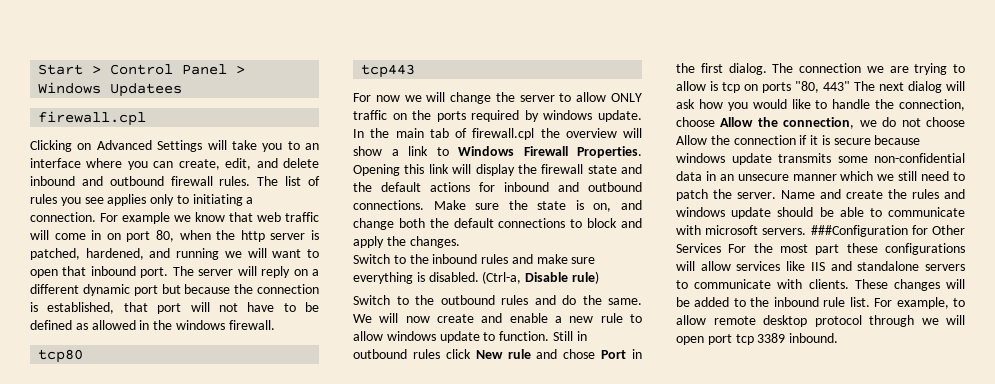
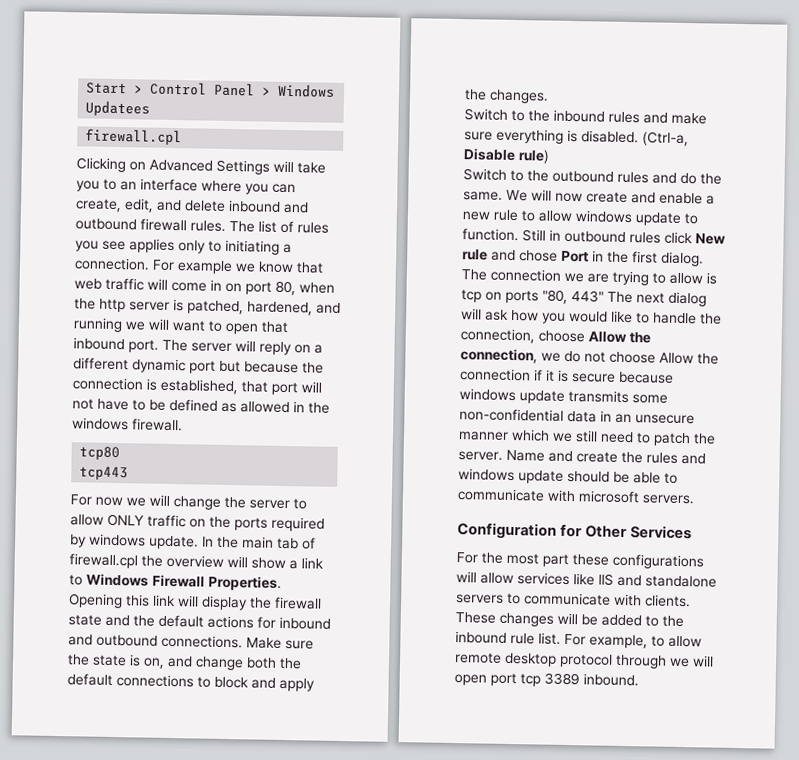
- Name and create the rules and windows update should be able to communicate with microsoft servers. ###Configuration for Other Services For the most part these configurations will allow services like IIS and standalone servers to communicate with clients.
+ Name and create the rules and windows update should be able to communicate with microsoft servers.
+ Configuration for Other Services
+ For the most part these configurations will allow services like IIS and standalone servers to communicate with clients.

